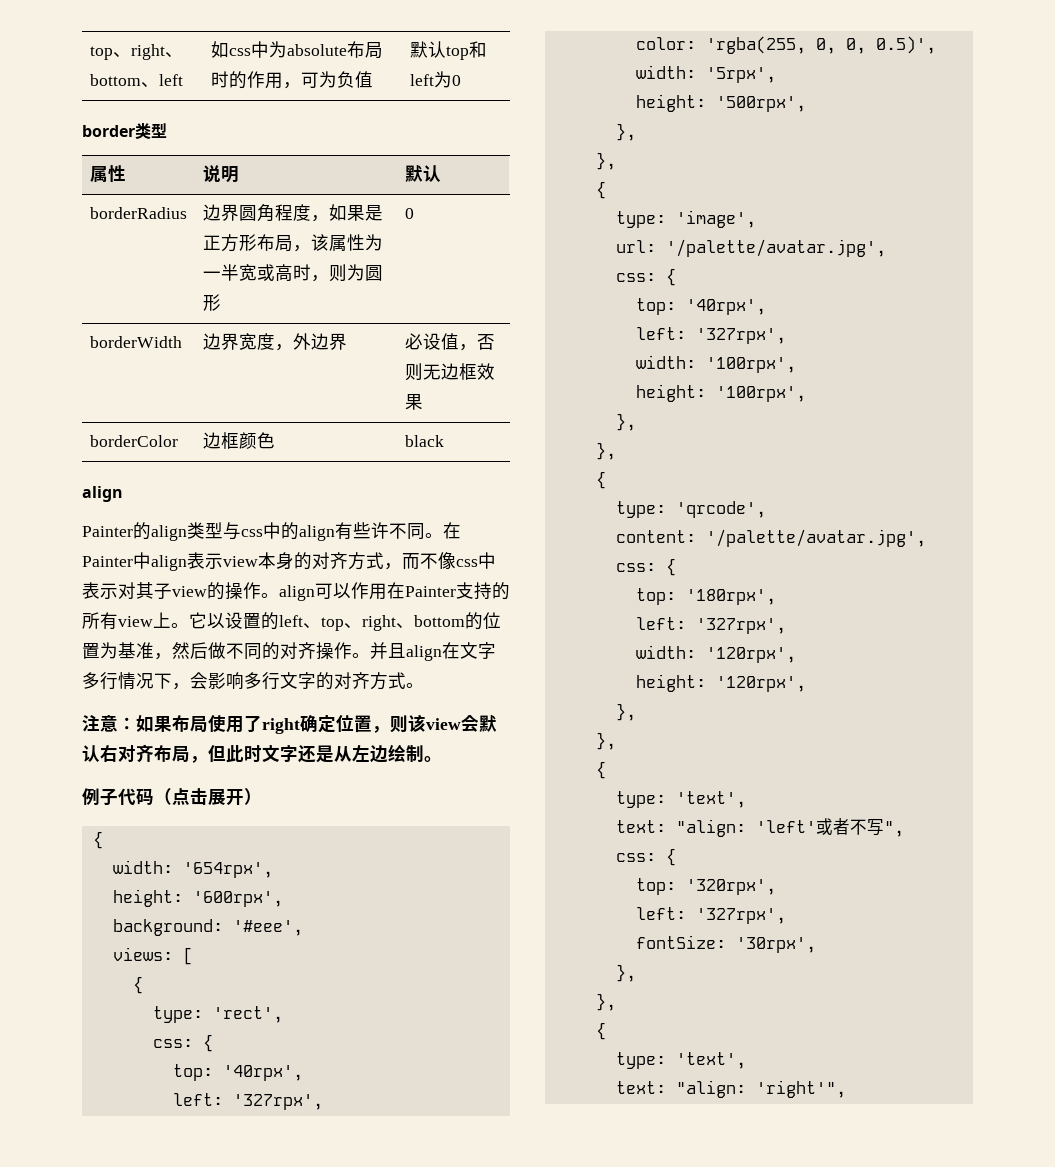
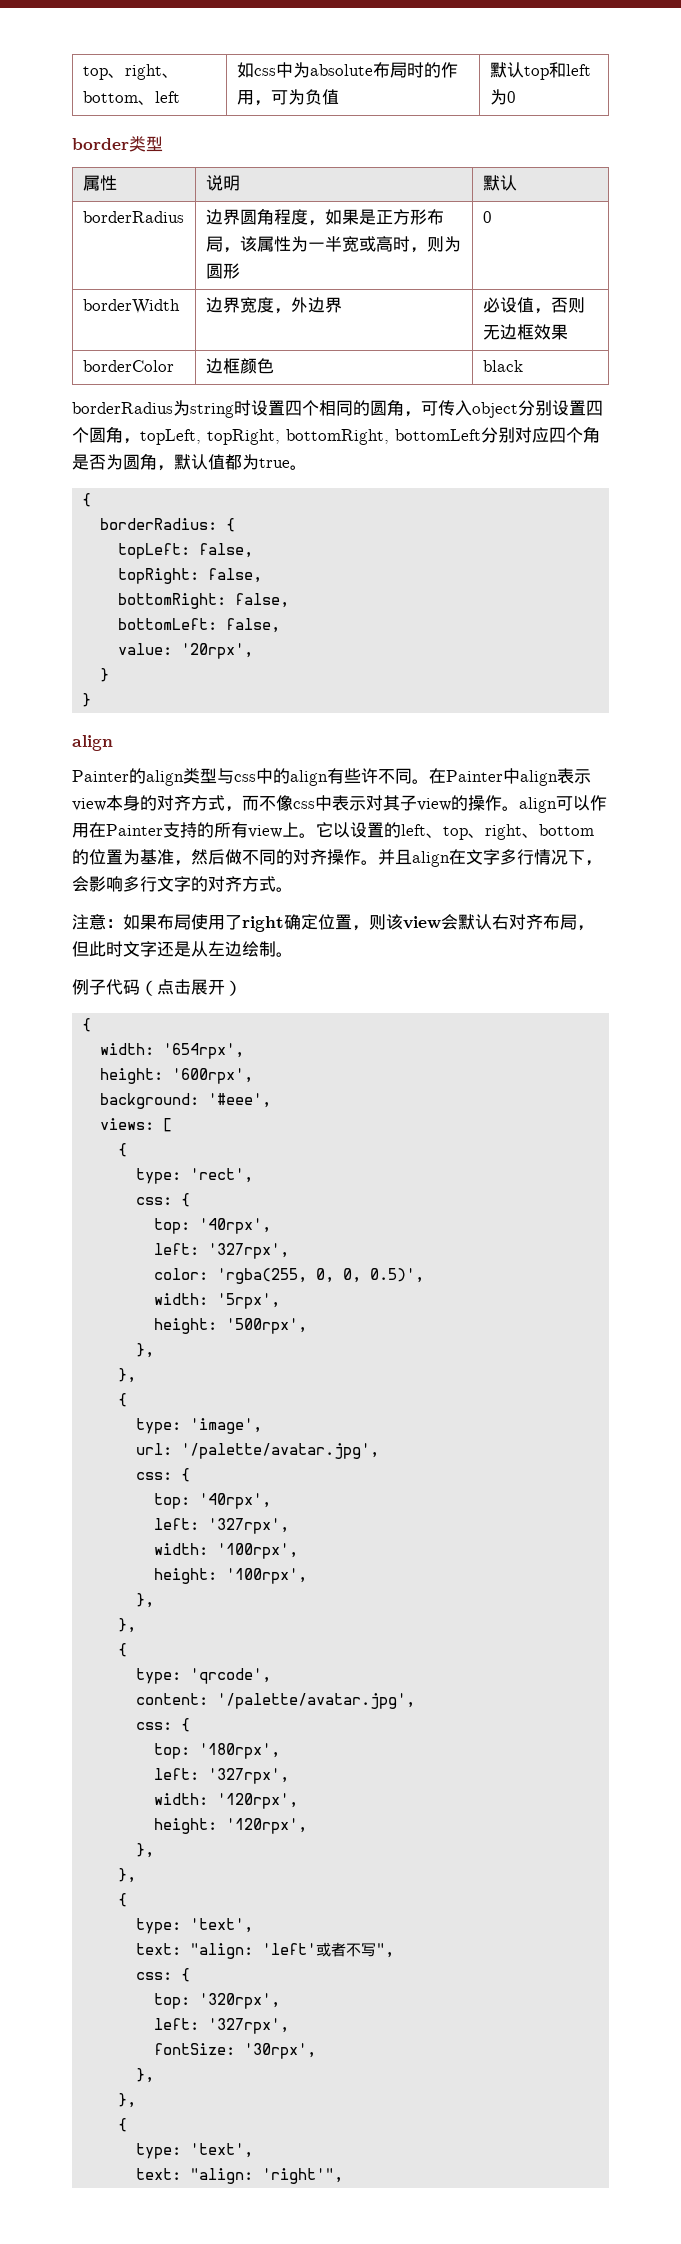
+ borderRadius为string时设置四个相同的圆角，可传入object分别设置四个圆角，topLeft, topRight, bottomRight, bottomLeft分别对应四个角是否为圆角，默认值都为true。
+ {
+ borderRadius: {
+ topLeft: false,
+ topRight: false,
+ bottomRight: false,
+ bottomLeft: false,
+ value: '20rpx',
+ }
+ }

